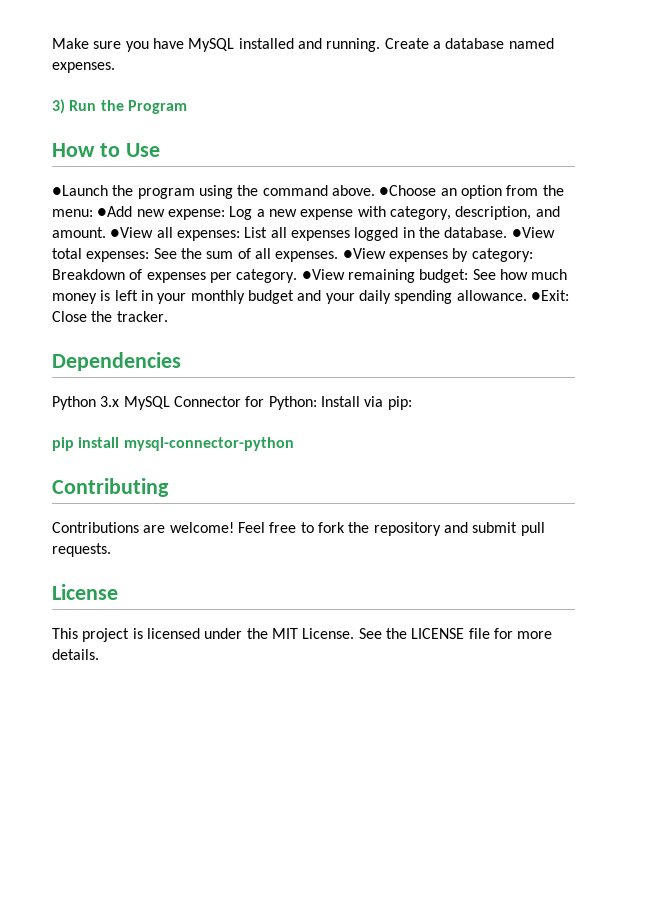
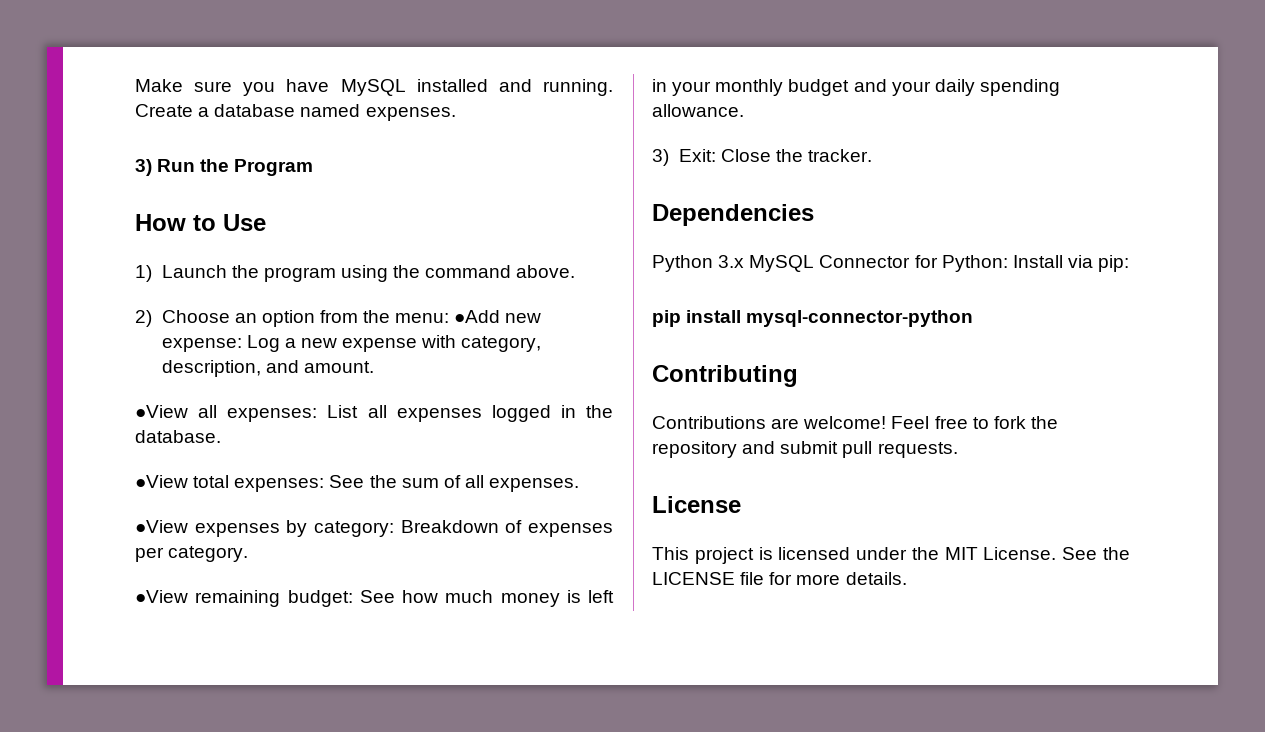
- ●Launch the program using the command above. ●Choose an option from the menu:
+ 1) Launch the program using the command above.
+ 2) Choose an option from the menu:
- Log a new expense with category, description, and amount. ●View all expenses:
+ Log a new expense with category, description, and amount.
+ ●View all expenses:
- List all expenses logged in the database. ●View total expenses:
+ List all expenses logged in the database.
+ ●View total expenses:
- See the sum of all expenses. ●View expenses by category:
+ See the sum of all expenses.
+ ●View expenses by category:
- Breakdown of expenses per category. ●View remaining budget:
+ Breakdown of expenses per category.
+ ●View remaining budget:
- See how much money is left in your monthly budget and your daily spending allowance. ●Exit:
+ See how much money is left in your monthly budget and your daily spending allowance.
+ 3) Exit:

